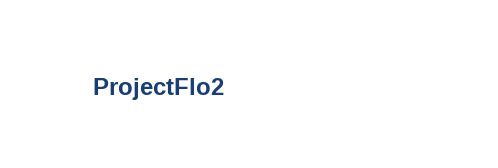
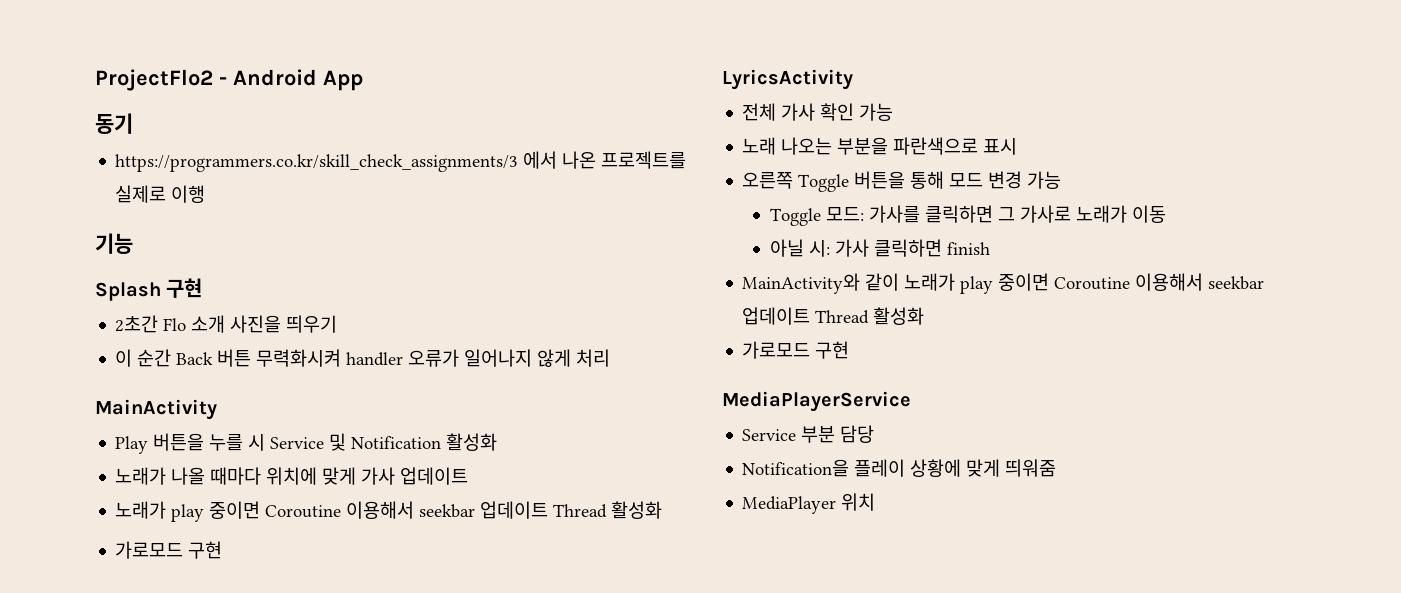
- ProjectFlo2
+ ProjectFlo2 - Android App
+ 동기
+ https://programmers.co.kr/skill_check_assignments/3 에서 나온 프로젝트를 실제로 이행
+ 기능
+ Splash 구현
+ 2초간 Flo 소개 사진을 띄우기
+ 이 순간 Back 버튼 무력화시켜 handler 오류가 일어나지 않게 처리
+ MainActivity
+ Play 버튼을 누를 시 Service 및 Notification 활성화
+ 노래가 나올 때마다 위치에 맞게 가사 업데이트
+ 노래가 play 중이면 Coroutine 이용해서 seekbar 업데이트 Thread 활성화
+ 가로모드 구현
+ LyricsActivity
+ 전체 가사 확인 가능
+ 노래 나오는 부분을 파란색으로 표시
+ 오른쪽 Toggle 버튼을 통해 모드 변경 가능
+ Toggle 모드: 가사를 클릭하면 그 가사로 노래가 이동
+ 아닐 시: 가사 클릭하면 finish
+ MainActivity와 같이 노래가 play 중이면 Coroutine 이용해서 seekbar 업데이트 Thread 활성화
+ 가로모드 구현
+ MediaPlayerService
+ Service 부분 담당
+ Notification을 플레이 상황에 맞게 띄워줌
+ MediaPlayer 위치

